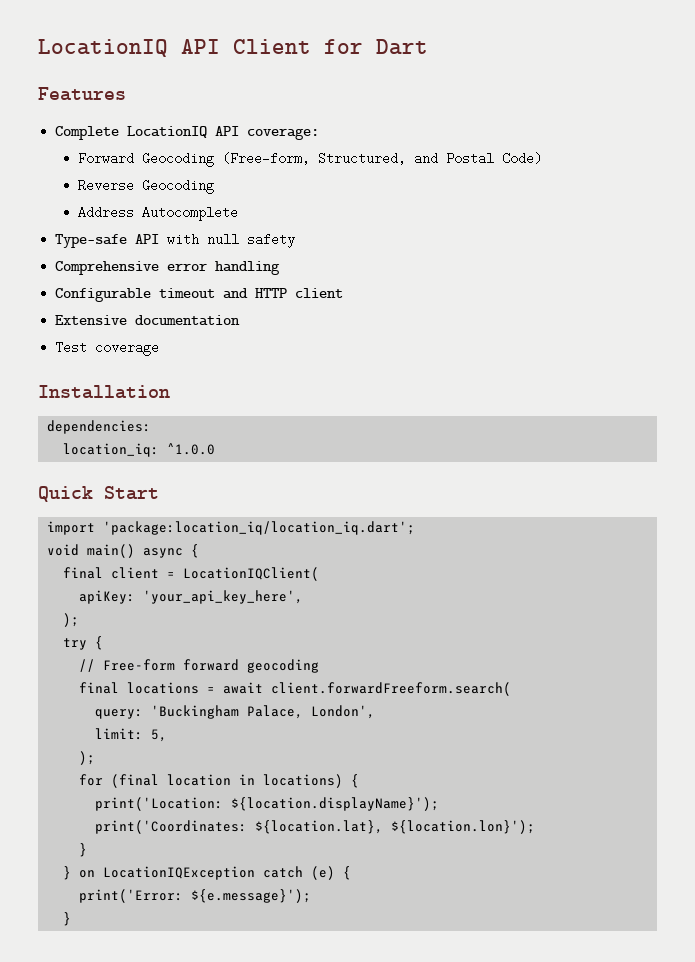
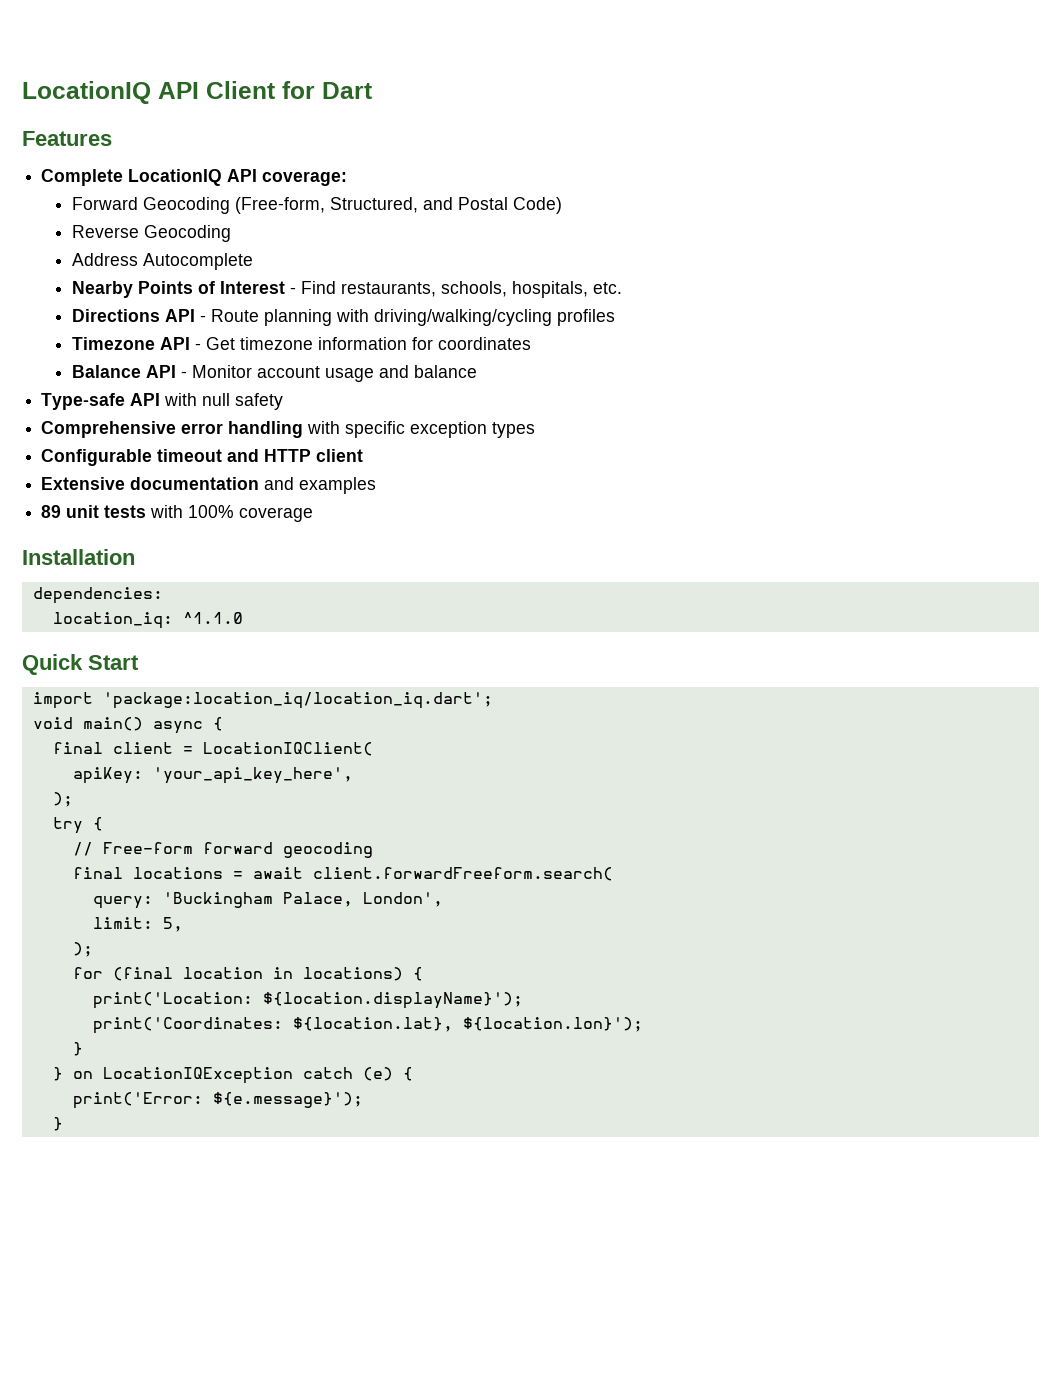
+ Nearby Points of Interest - Find restaurants, schools, hospitals, etc.
+ Directions API - Route planning with driving/walking/cycling profiles
+ Timezone API - Get timezone information for coordinates
+ Balance API - Monitor account usage and balance
- Comprehensive error handling
+ Comprehensive error handling with specific exception types
- Extensive documentation
- Test coverage
+ Extensive documentation and examples
+ 89 unit tests with 100% coverage
- location_iq: ^1.0.0
+ location_iq: ^1.1.0

